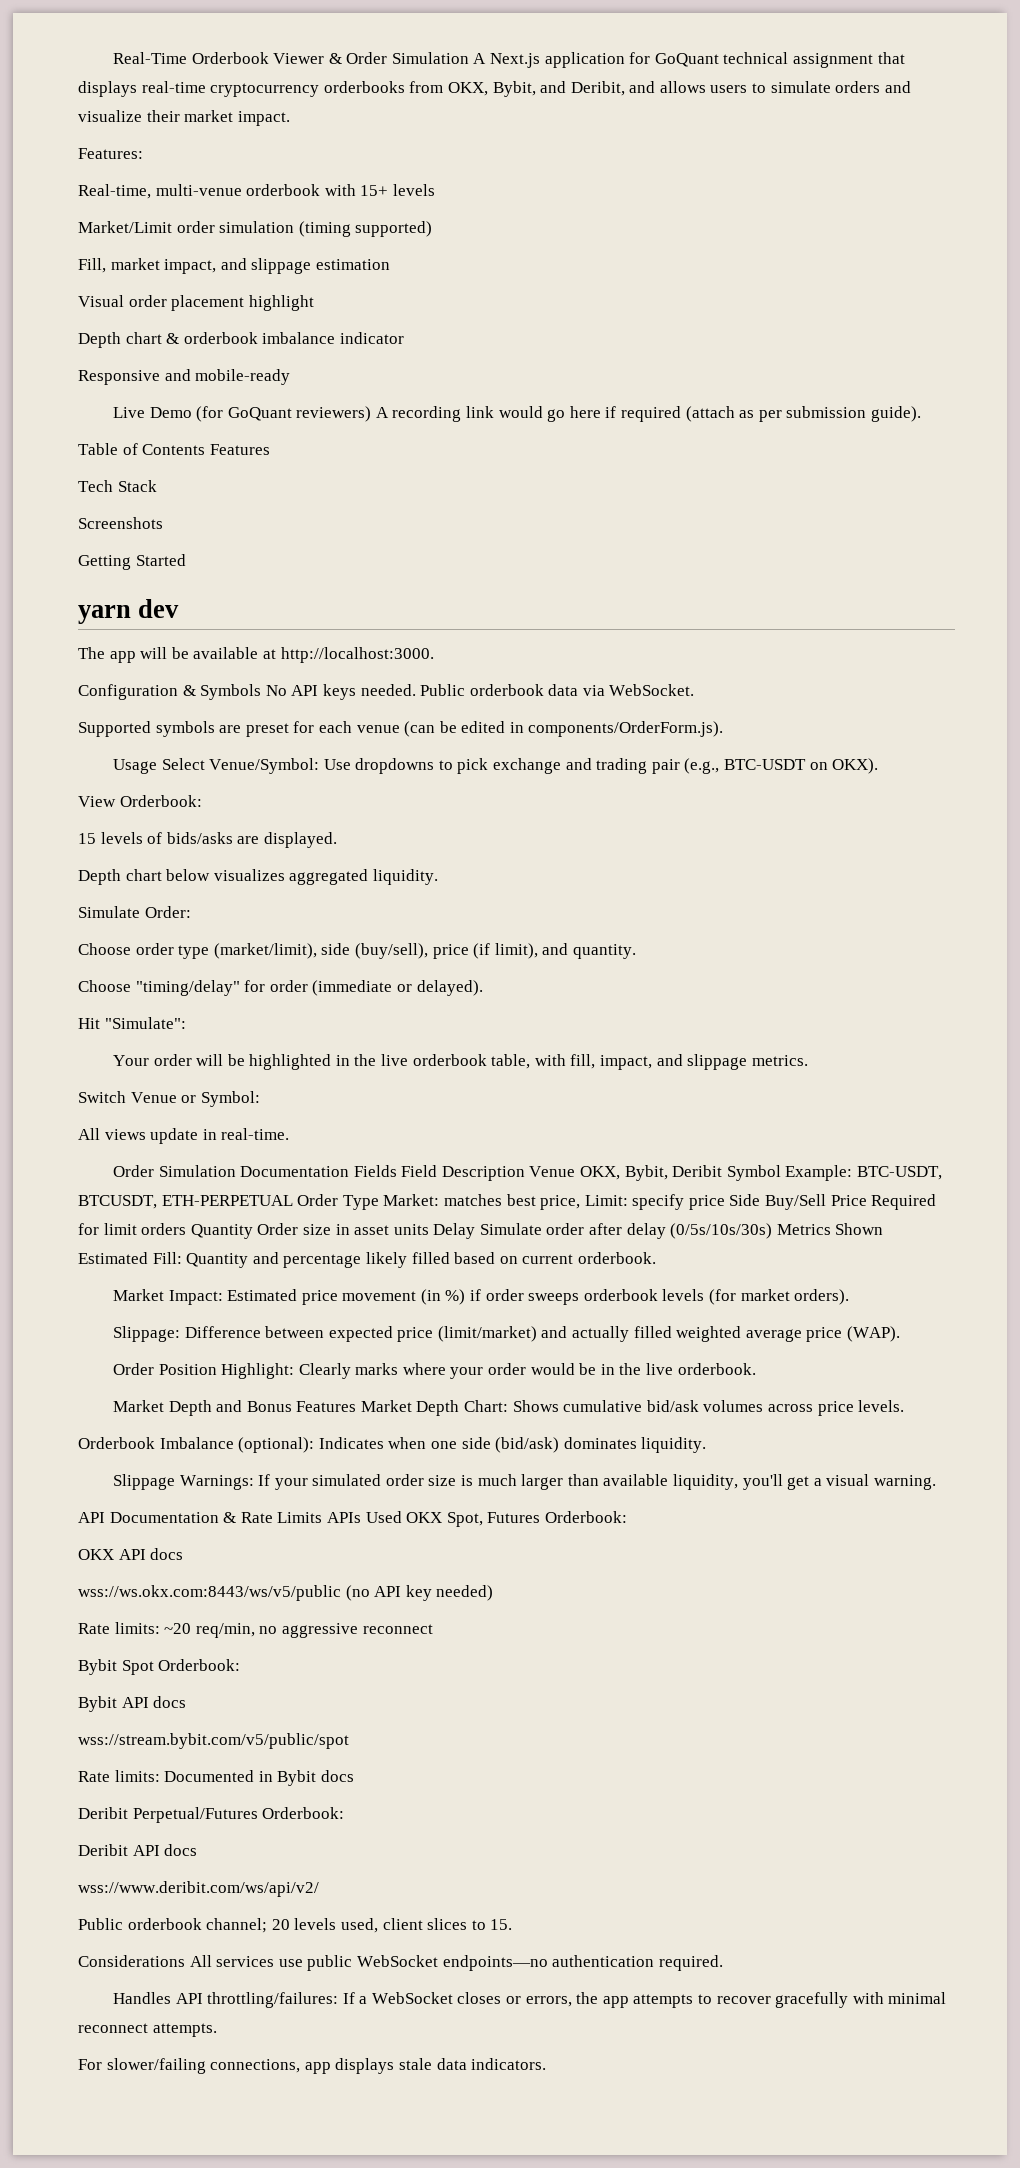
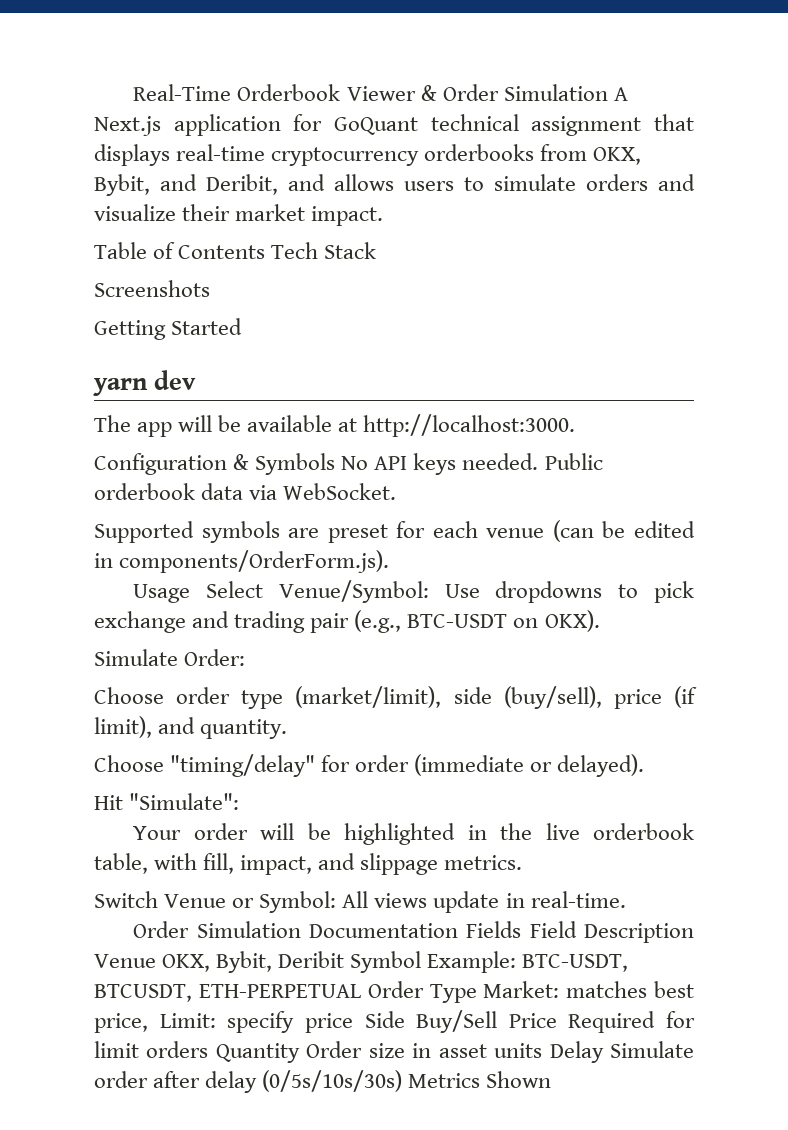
- Features:
- Real-time, multi-venue orderbook with 15+ levels
- Market/Limit order simulation (timing supported)
- Fill, market impact, and slippage estimation
- Visual order placement highlight
- Depth chart & orderbook imbalance indicator
- Responsive and mobile-ready
- Live Demo (for GoQuant reviewers) A recording link would go here if required (attach as per submission guide).
- Table of Contents Features
- Tech Stack
+ Table of Contents Tech Stack
- View Orderbook:
- 15 levels of bids/asks are displayed.
- Depth chart below visualizes aggregated liquidity.
- Switch Venue or Symbol:
- All views update in real-time.
+ Switch Venue or Symbol: All views update in real-time.
- Order Simulation Documentation Fields Field Description Venue OKX, Bybit, Deribit Symbol Example: BTC-USDT, BTCUSDT, ETH-PERPETUAL Order Type Market: matches best price, Limit: specify price Side Buy/Sell Price Required for limit orders Quantity Order size in asset units Delay Simulate order after delay (0/5s/10s/30s) Metrics Shown Estimated Fill: Quantity and percentage likely filled based on current orderbook.
- Market Impact: Estimated price movement (in %) if order sweeps orderbook levels (for market orders).
- Slippage: Difference between expected price (limit/market) and actually filled weighted average price (WAP).
- Order Position Highlight: Clearly marks where your order would be in the live orderbook.
- Market Depth and Bonus Features Market Depth Chart: Shows cumulative bid/ask volumes across price levels.
- Orderbook Imbalance (optional): Indicates when one side (bid/ask) dominates liquidity.
- Slippage Warnings: If your simulated order size is much larger than available liquidity, you'll get a visual warning.
- API Documentation & Rate Limits APIs Used OKX Spot, Futures Orderbook:
- OKX API docs
- wss://ws.okx.com:8443/ws/v5/public (no API key needed)
- Rate limits: ~20 req/min, no aggressive reconnect
- Bybit Spot Orderbook:
- Bybit API docs
- wss://stream.bybit.com/v5/public/spot
- Rate limits: Documented in Bybit docs
- Deribit Perpetual/Futures Orderbook:
- Deribit API docs
- wss://www.deribit.com/ws/api/v2/
- Public orderbook channel; 20 levels used, client slices to 15.
- Considerations All services use public WebSocket endpoints—no authentication required.
- Handles API throttling/failures: If a WebSocket closes or errors, the app attempts to recover gracefully with minimal reconnect attempts.
- For slower/failing connections, app displays stale data indicators.
+ Order Simulation Documentation Fields Field Description Venue OKX, Bybit, Deribit Symbol Example: BTC-USDT, BTCUSDT, ETH-PERPETUAL Order Type Market: matches best price, Limit: specify price Side Buy/Sell Price Required for limit orders Quantity Order size in asset units Delay Simulate order after delay (0/5s/10s/30s) Metrics Shown

